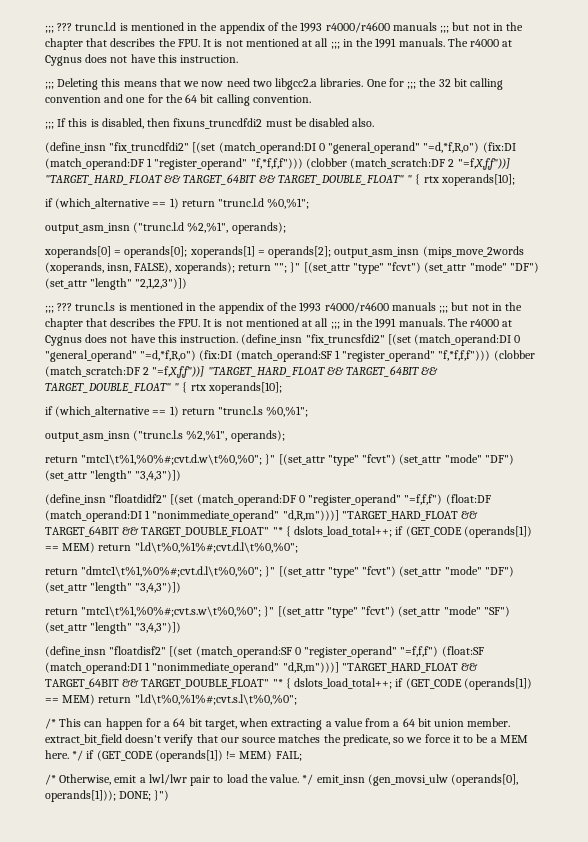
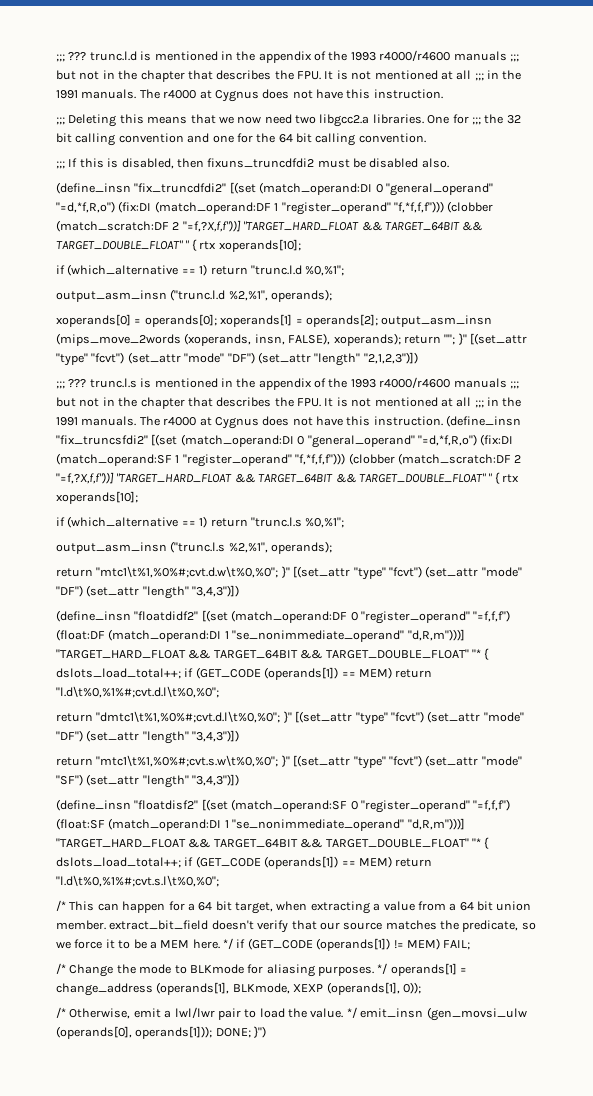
- (define_insn "fix_truncdfdi2" [(set (match_operand:DI 0 "general_operand" "=d,*f,R,o") (fix:DI (match_operand:DF 1 "register_operand" "f,*f,f,f"))) (clobber (match_scratch:DF 2 "=f,X,f,f"))] "TARGET_HARD_FLOAT && TARGET_64BIT && TARGET_DOUBLE_FLOAT" " { rtx xoperands[10];
+ (define_insn "fix_truncdfdi2" [(set (match_operand:DI 0 "general_operand" "=d,*f,R,o") (fix:DI (match_operand:DF 1 "register_operand" "f,*f,f,f"))) (clobber (match_scratch:DF 2 "=f,?X,f,f"))] "TARGET_HARD_FLOAT && TARGET_64BIT && TARGET_DOUBLE_FLOAT" " { rtx xoperands[10];
- (define_insn "fix_truncsfdi2" [(set (match_operand:DI 0 "general_operand" "=d,*f,R,o") (fix:DI (match_operand:SF 1 "register_operand" "f,*f,f,f"))) (clobber (match_scratch:DF 2 "=f,X,f,f"))] "TARGET_HARD_FLOAT && TARGET_64BIT && TARGET_DOUBLE_FLOAT" " { rtx xoperands[10];
+ (define_insn "fix_truncsfdi2" [(set (match_operand:DI 0 "general_operand" "=d,*f,R,o") (fix:DI (match_operand:SF 1 "register_operand" "f,*f,f,f"))) (clobber (match_scratch:DF 2 "=f,?X,f,f"))] "TARGET_HARD_FLOAT && TARGET_64BIT && TARGET_DOUBLE_FLOAT" " { rtx xoperands[10];
- (define_insn "floatdidf2" [(set (match_operand:DF 0 "register_operand" "=f,f,f") (float:DF (match_operand:DI 1 "nonimmediate_operand" "d,R,m")))] "TARGET_HARD_FLOAT && TARGET_64BIT && TARGET_DOUBLE_FLOAT" "* { dslots_load_total++; if (GET_CODE (operands[1]) == MEM) return "l.d\t%0,%1%#;cvt.d.l\t%0,%0";
+ (define_insn "floatdidf2" [(set (match_operand:DF 0 "register_operand" "=f,f,f") (float:DF (match_operand:DI 1 "se_nonimmediate_operand" "d,R,m")))] "TARGET_HARD_FLOAT && TARGET_64BIT && TARGET_DOUBLE_FLOAT" "* { dslots_load_total++; if (GET_CODE (operands[1]) == MEM) return "l.d\t%0,%1%#;cvt.d.l\t%0,%0";
- (define_insn "floatdisf2" [(set (match_operand:SF 0 "register_operand" "=f,f,f") (float:SF (match_operand:DI 1 "nonimmediate_operand" "d,R,m")))] "TARGET_HARD_FLOAT && TARGET_64BIT && TARGET_DOUBLE_FLOAT" "* { dslots_load_total++; if (GET_CODE (operands[1]) == MEM) return "l.d\t%0,%1%#;cvt.s.l\t%0,%0";
+ (define_insn "floatdisf2" [(set (match_operand:SF 0 "register_operand" "=f,f,f") (float:SF (match_operand:DI 1 "se_nonimmediate_operand" "d,R,m")))] "TARGET_HARD_FLOAT && TARGET_64BIT && TARGET_DOUBLE_FLOAT" "* { dslots_load_total++; if (GET_CODE (operands[1]) == MEM) return "l.d\t%0,%1%#;cvt.s.l\t%0,%0";
+ /* Change the mode to BLKmode for aliasing purposes. */ operands[1] = change_address (operands[1], BLKmode, XEXP (operands[1], 0));

